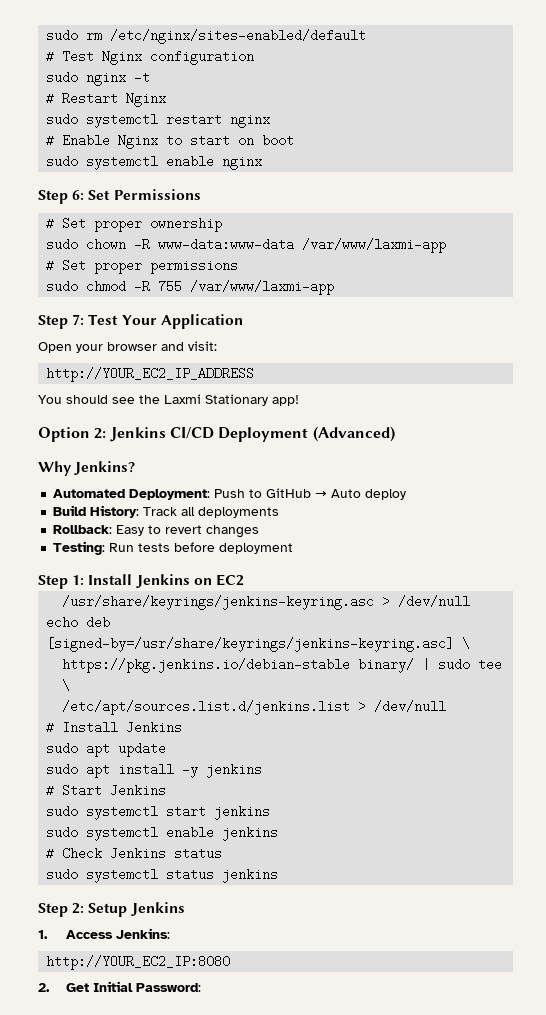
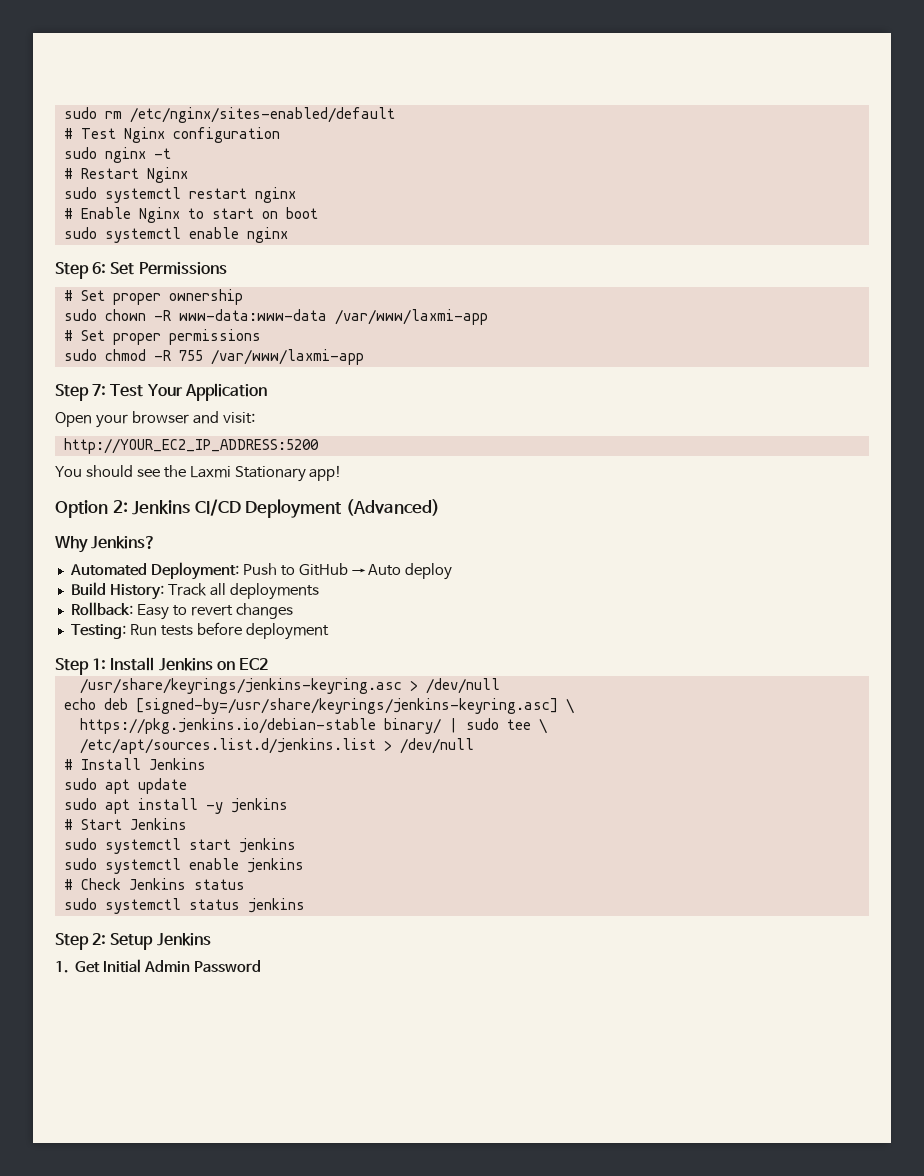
- http://YOUR_EC2_IP_ADDRESS
+ http://YOUR_EC2_IP_ADDRESS:5200
- 1. Access Jenkins:
- http://YOUR_EC2_IP:8080
- 2. Get Initial Password:
+ 1. Get Initial Admin Password

